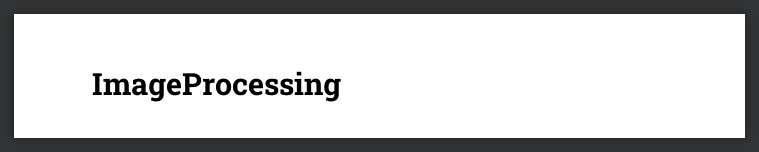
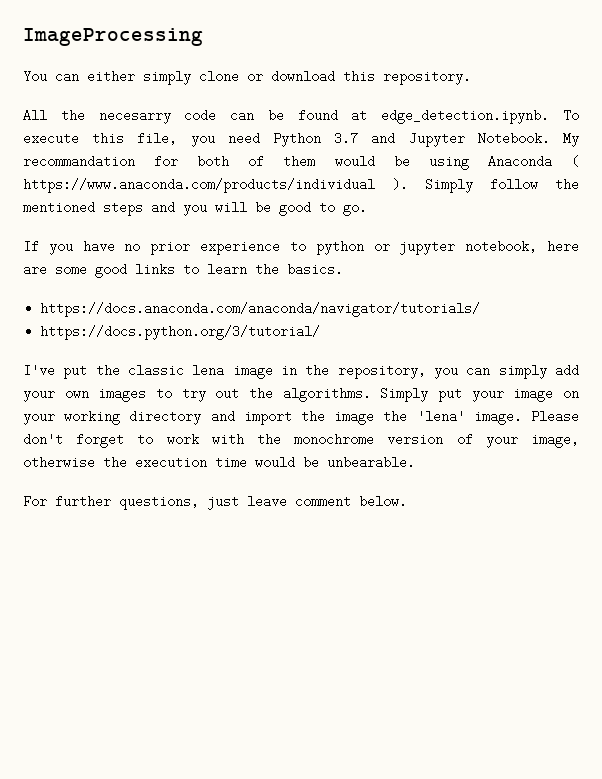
+ You can either simply clone or download this repository.
+ All the necesarry code can be found at edge_detection.ipynb. To execute this file, you need Python 3.7 and Jupyter Notebook. My recommandation for both of them would be using Anaconda ( https://www.anaconda.com/products/individual ). Simply follow the mentioned steps and you will be good to go.
+ If you have no prior experience to python or jupyter notebook, here are some good links to learn the basics.
+ https://docs.anaconda.com/anaconda/navigator/tutorials/
+ https://docs.python.org/3/tutorial/
+ I've put the classic lena image in the repository, you can simply add your own images to try out the algorithms. Simply put your image on your working directory and import the image the 'lena' image. Please don't forget to work with the monochrome version of your image, otherwise the execution time would be unbearable.
+ For further questions, just leave comment below.

